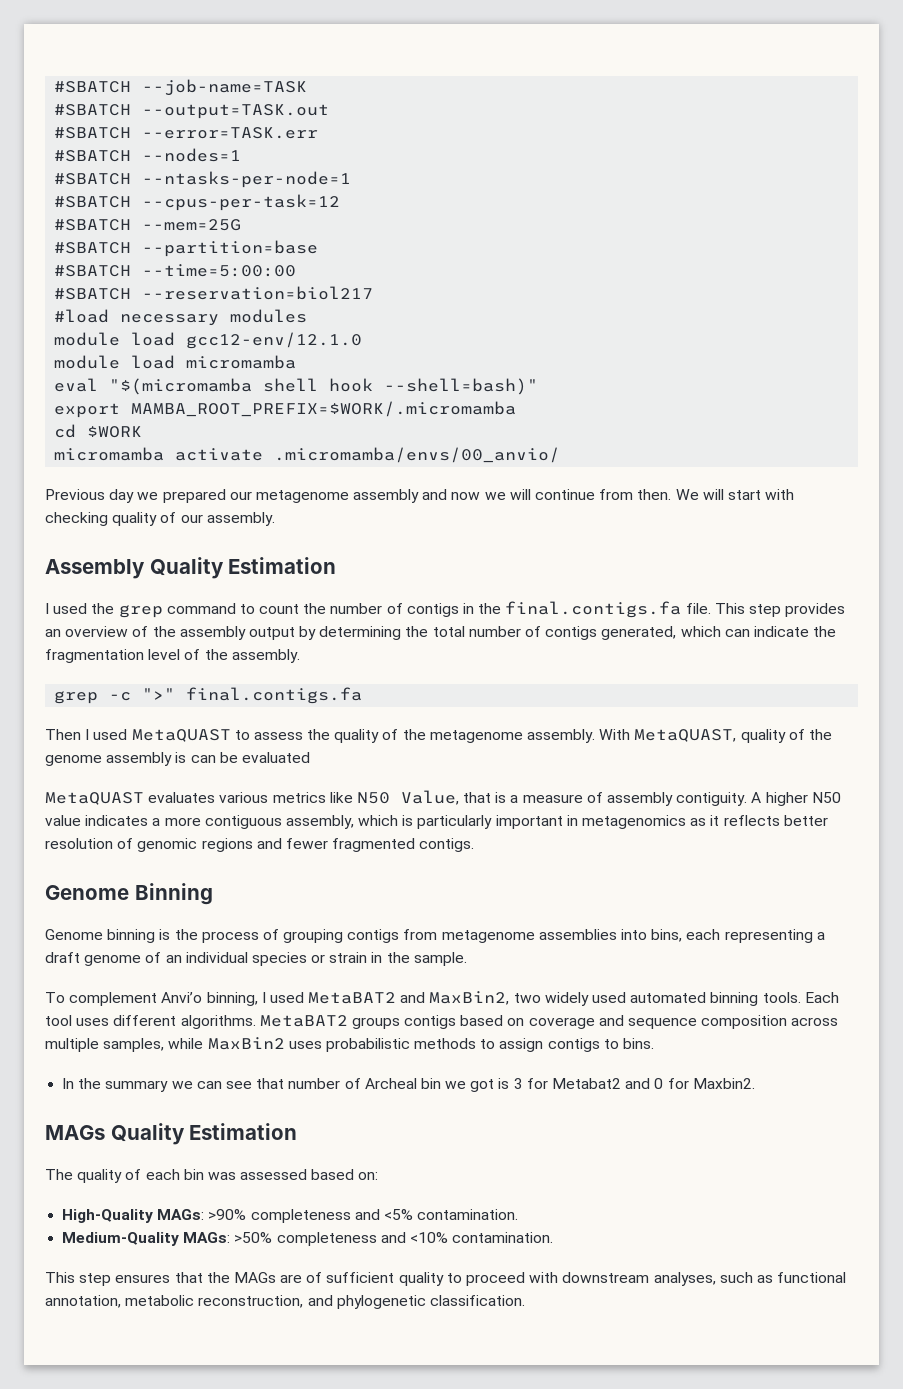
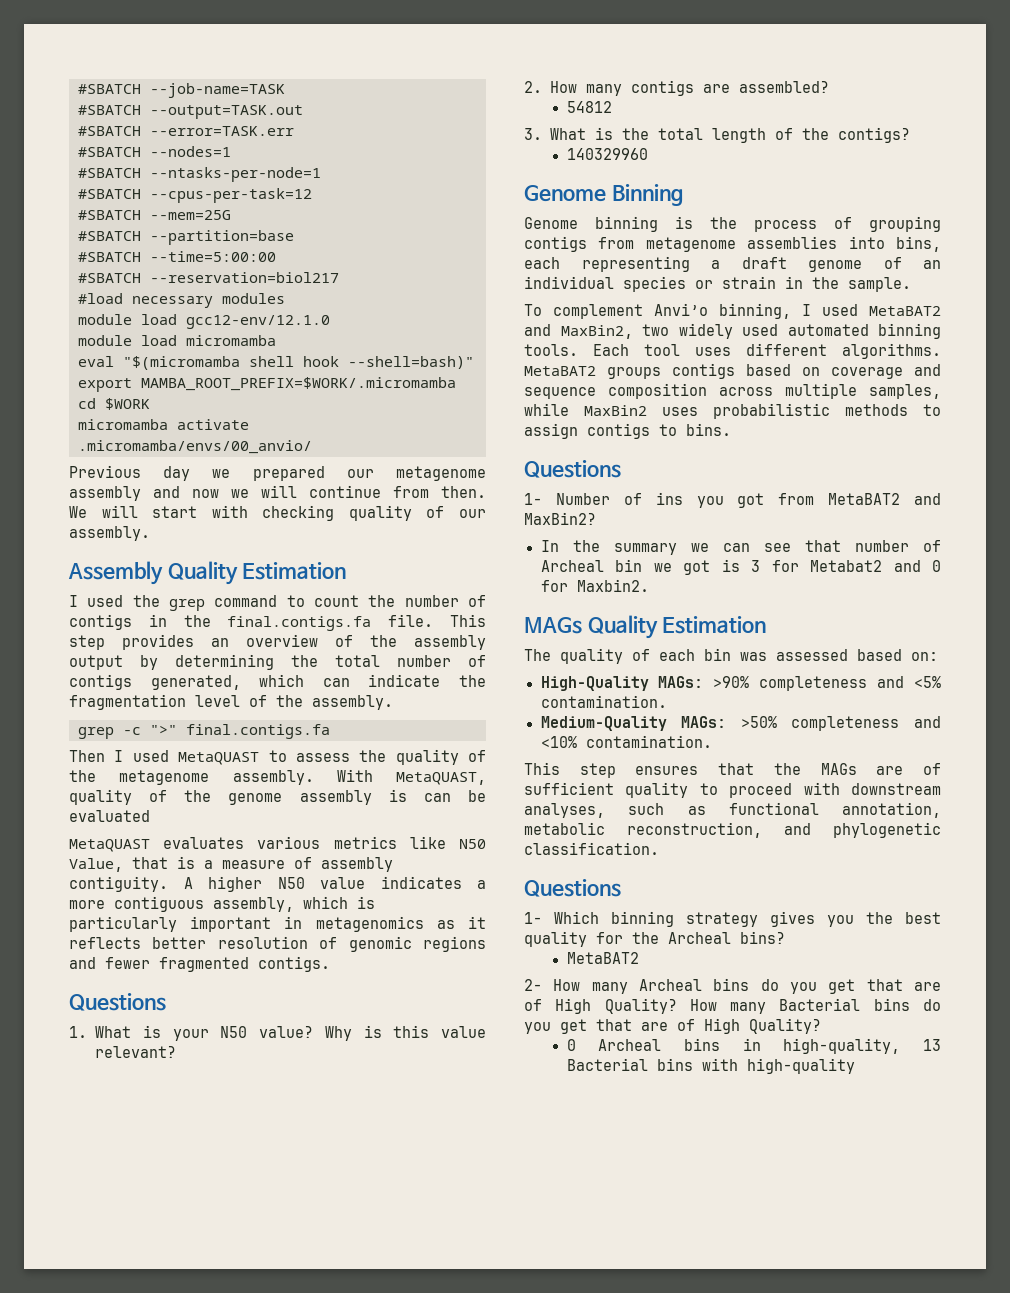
  A higher N50 value indicates a more contiguous assembly, which is particularly important in metagenomics as it reflects better resolution of genomic regions and fewer fragmented contigs.
+ Questions
+ 1. What is your N50 value? Why is this value relevant?
+ 2. How many contigs are assembled?
+ 54812
+ 3. What is the total length of the contigs?
+ 140329960
  MetaBAT2 groups contigs based on coverage and sequence composition across multiple samples, while MaxBin2 uses probabilistic methods to assign contigs to bins.
+ Questions
+ 1- Number of ins you got from MetaBAT2 and MaxBin2?
  This step ensures that the MAGs are of sufficient quality to proceed with downstream analyses, such as functional annotation, metabolic reconstruction, and phylogenetic classification.
+ Questions
+ 1- Which binning strategy gives you the best quality for the Archeal bins?
+ MetaBAT2
+ 2- How many Archeal bins do you get that are of High Quality? How many Bacterial bins do you get that are of High Quality?
+ 0 Archeal bins in high-quality, 13 Bacterial bins with high-quality

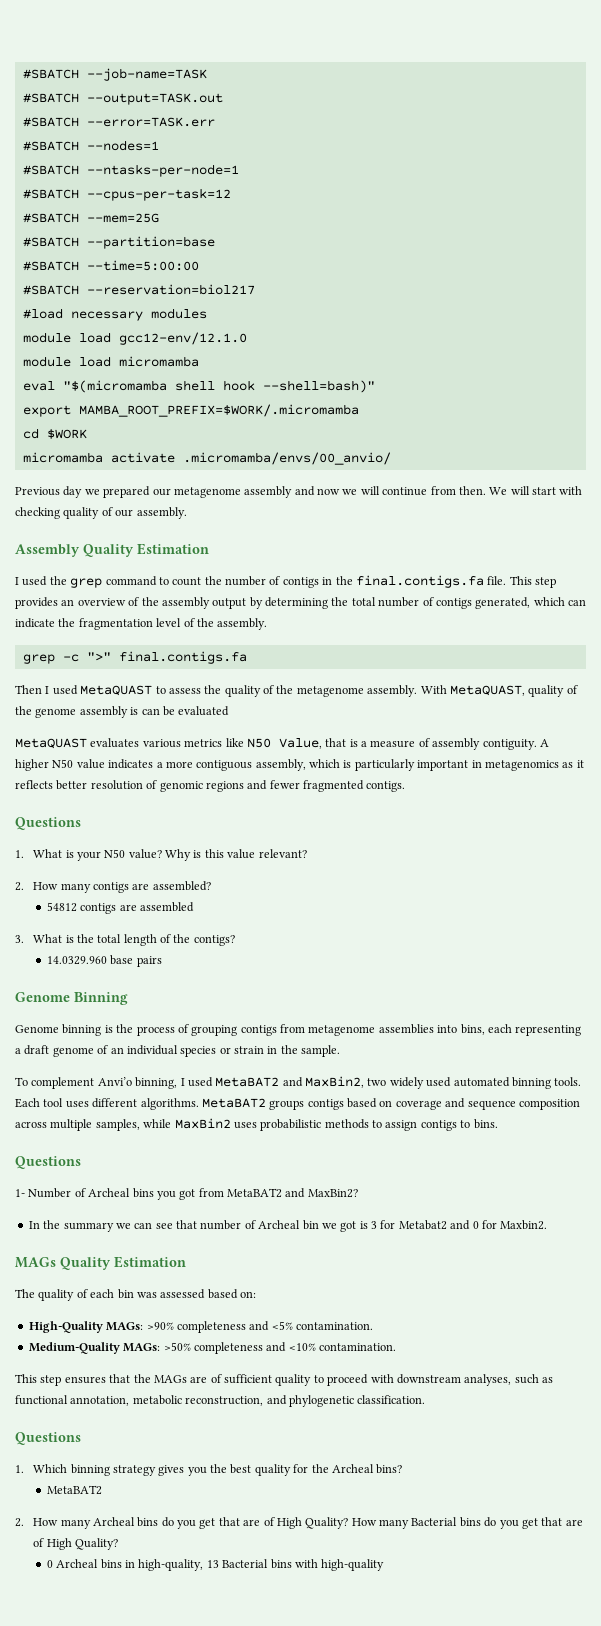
- 54812
+ 54812 contigs are assembled
- 140329960
+ 14.0329.960 base pairs
- 1- Number of ins you got from MetaBAT2 and MaxBin2?
+ 1- Number of Archeal bins you got from MetaBAT2 and MaxBin2?
- 1- Which binning strategy gives you the best quality for the Archeal bins?
+ 1. Which binning strategy gives you the best quality for the Archeal bins?
- 2- How many Archeal bins do you get that are of High Quality?
+ 2. How many Archeal bins do you get that are of High Quality?

